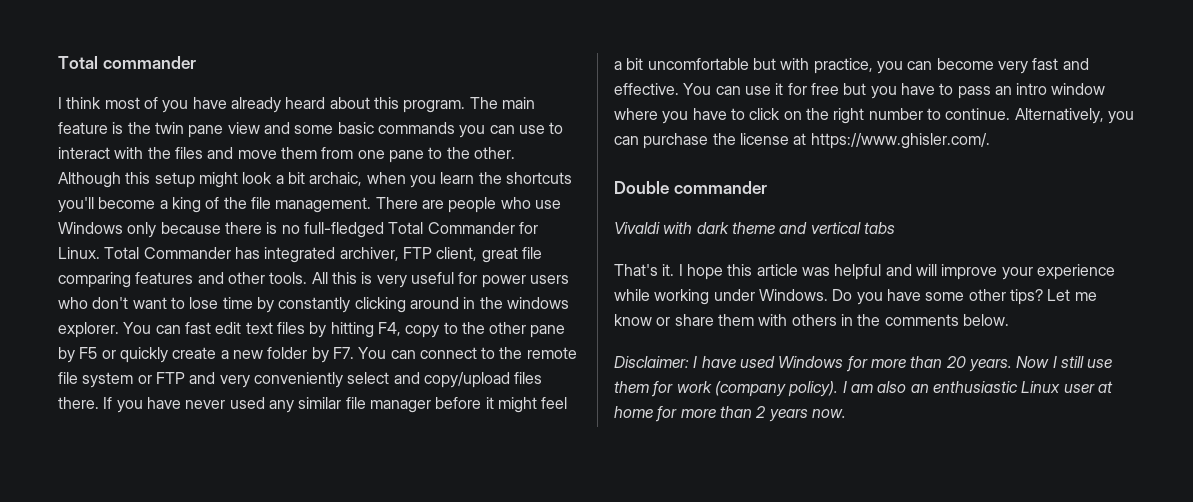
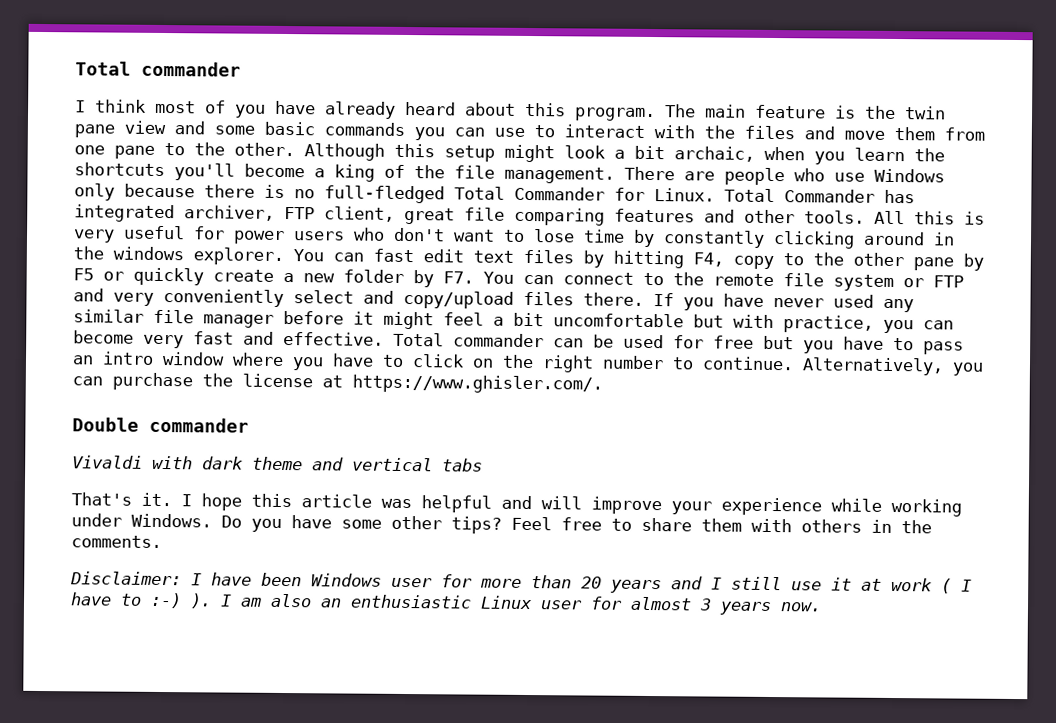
- You can use it for free but you have to pass an intro window where you have to click on the right number to continue.
+ Total commander can be used for free but you have to pass an intro window where you have to click on the right number to continue.
- Let me know or share them with others in the comments below.
+ Feel free to share them with others in the comments.
- Disclaimer: I have used Windows for more than 20 years. Now I still use them for work (company policy).
+ Disclaimer: I have been Windows user for more than 20 years and I still use it at work ( I have to :-) ).
- I am also an enthusiastic Linux user at home for more than 2 years now.
+ I am also an enthusiastic Linux user for almost 3 years now.

